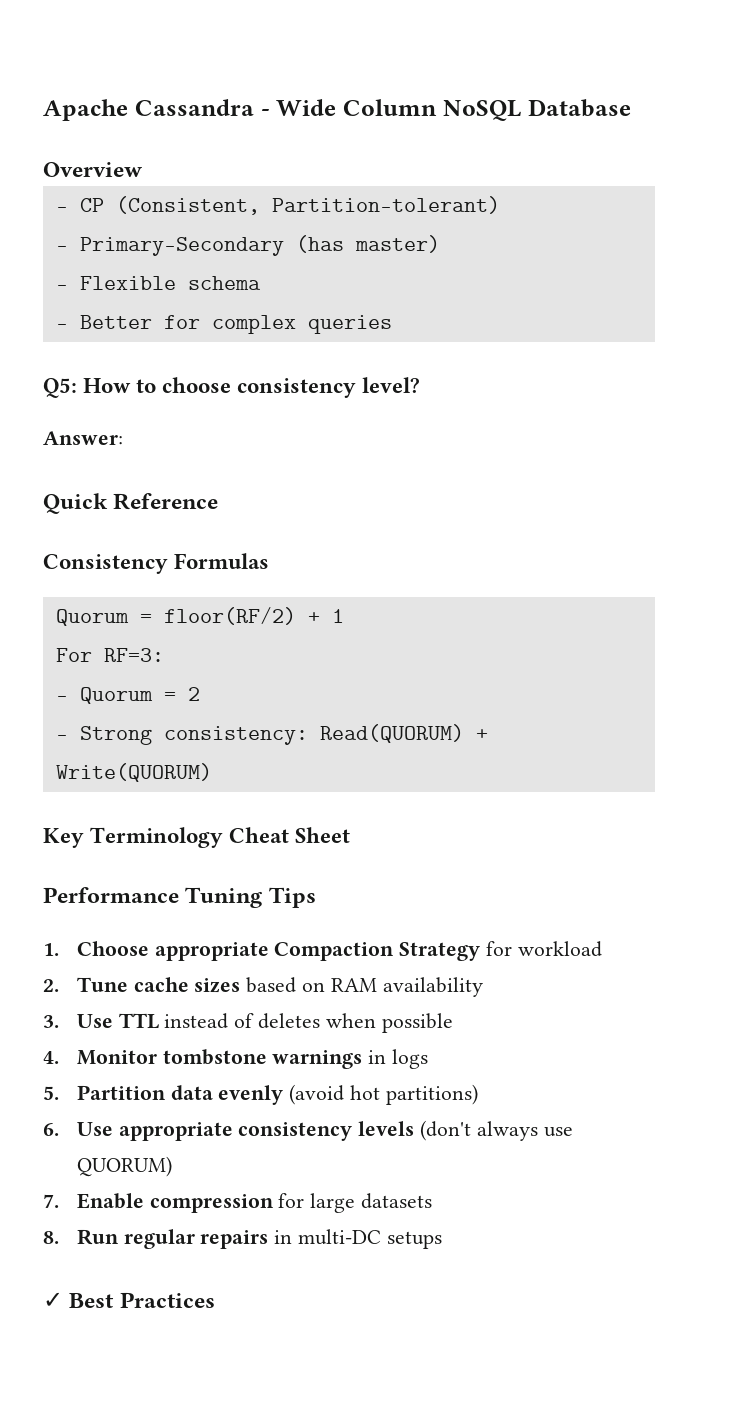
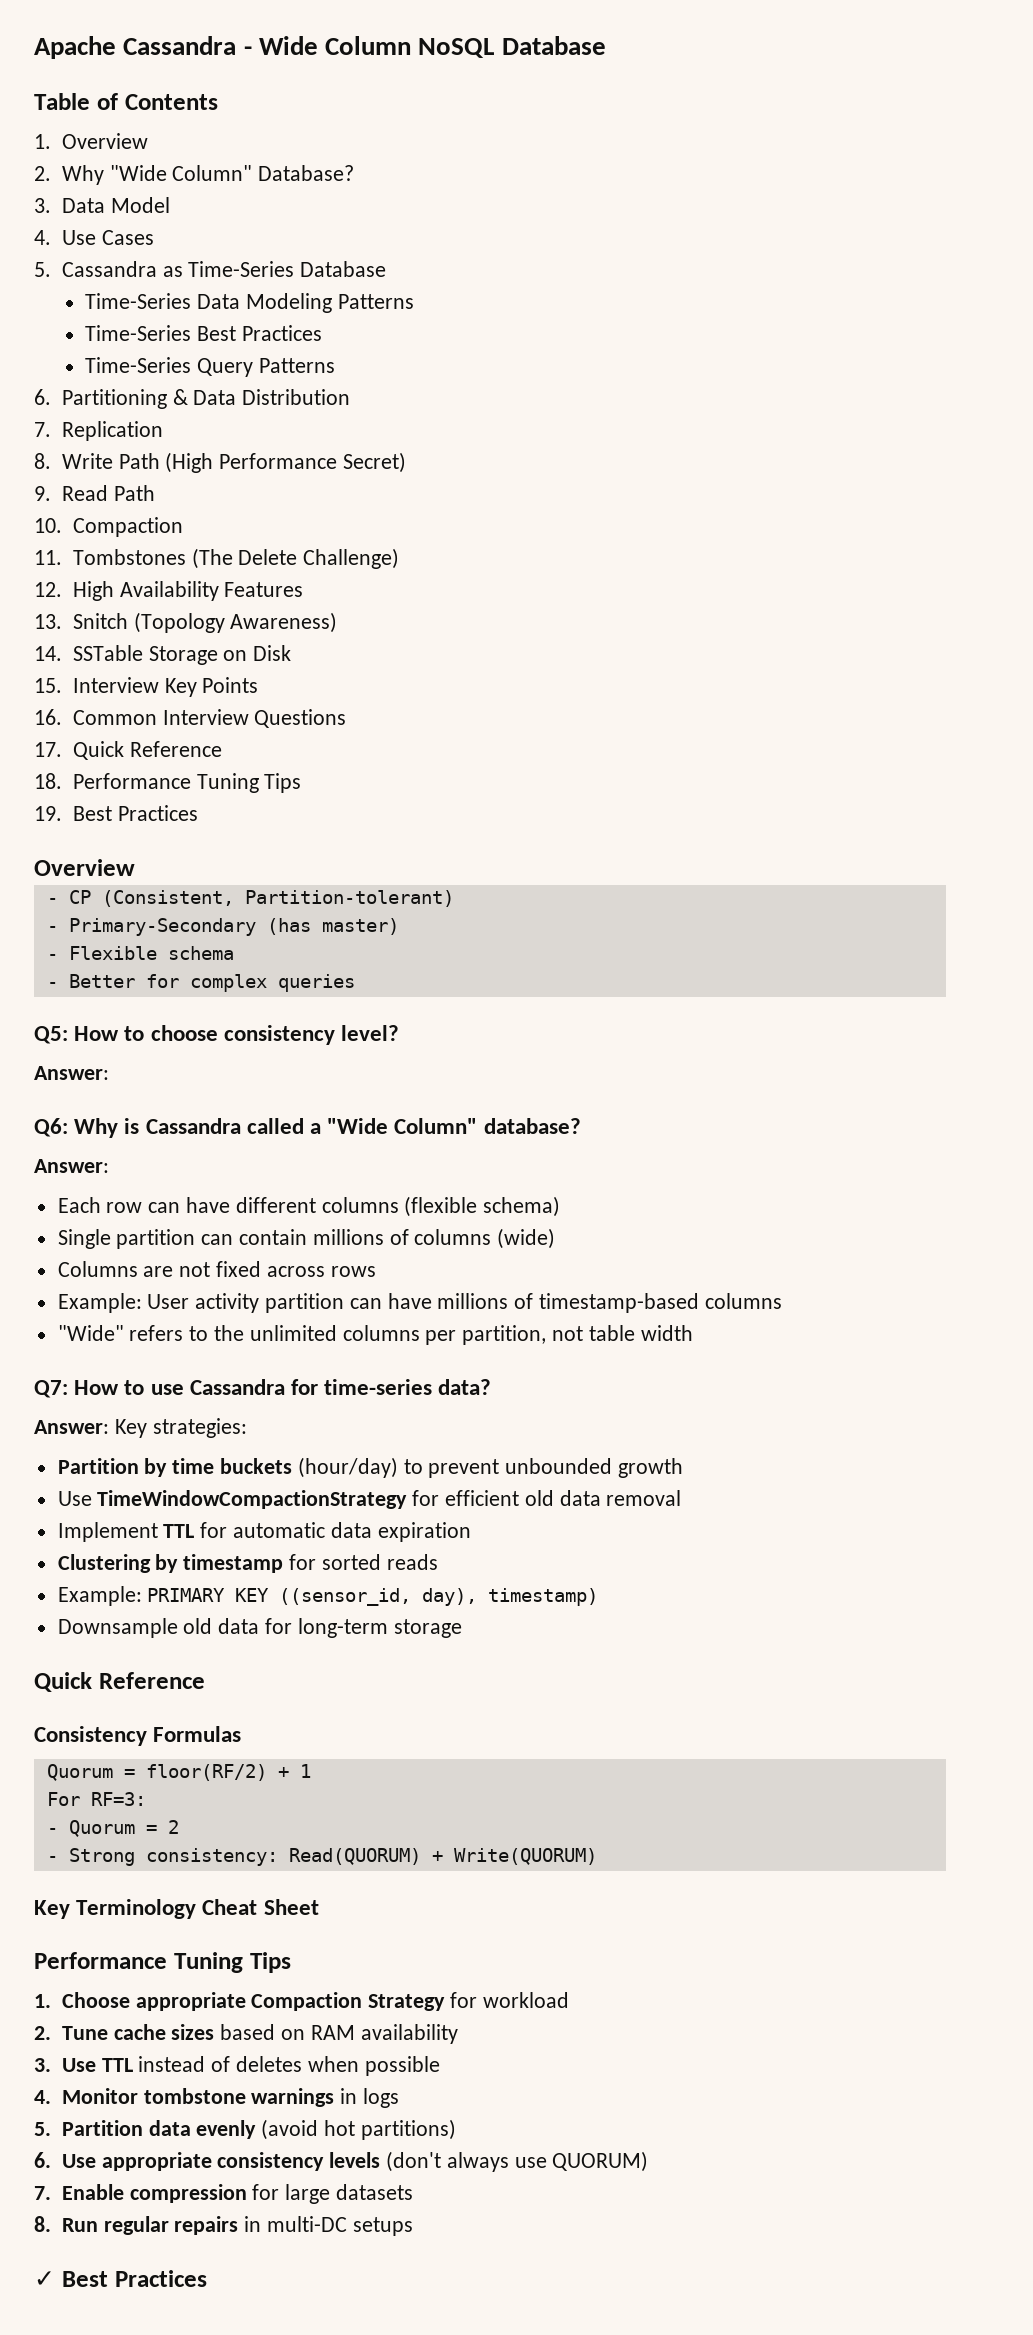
+ Table of Contents
+ 1. Overview
+ 2. Why "Wide Column" Database?
+ 3. Data Model
+ 4. Use Cases
+ 5. Cassandra as Time-Series Database
+ Time-Series Data Modeling Patterns
+ Time-Series Best Practices
+ Time-Series Query Patterns
+ 6. Partitioning & Data Distribution
+ 7. Replication
+ 8. Write Path (High Performance Secret)
+ 9. Read Path
+ 10. Compaction
+ 11. Tombstones (The Delete Challenge)
+ 12. High Availability Features
+ 13. Snitch (Topology Awareness)
+ 14. SSTable Storage on Disk
+ 15. Interview Key Points
+ 16. Common Interview Questions
+ 17. Quick Reference
+ 18. Performance Tuning Tips
+ 19. Best Practices
+ Q6: Why is Cassandra called a "Wide Column" database?
+ Answer:
+ Each row can have different columns (flexible schema)
+ Single partition can contain millions of columns (wide)
+ Columns are not fixed across rows
+ Example: User activity partition can have millions of timestamp-based columns
+ "Wide" refers to the unlimited columns per partition, not table width
+ Q7: How to use Cassandra for time-series data?
+ Answer: Key strategies:
+ Partition by time buckets (hour/day) to prevent unbounded growth
+ Use TimeWindowCompactionStrategy for efficient old data removal
+ Implement TTL for automatic data expiration
+ Clustering by timestamp for sorted reads
+ Example: PRIMARY KEY ((sensor_id, day), timestamp)
+ Downsample old data for long-term storage

